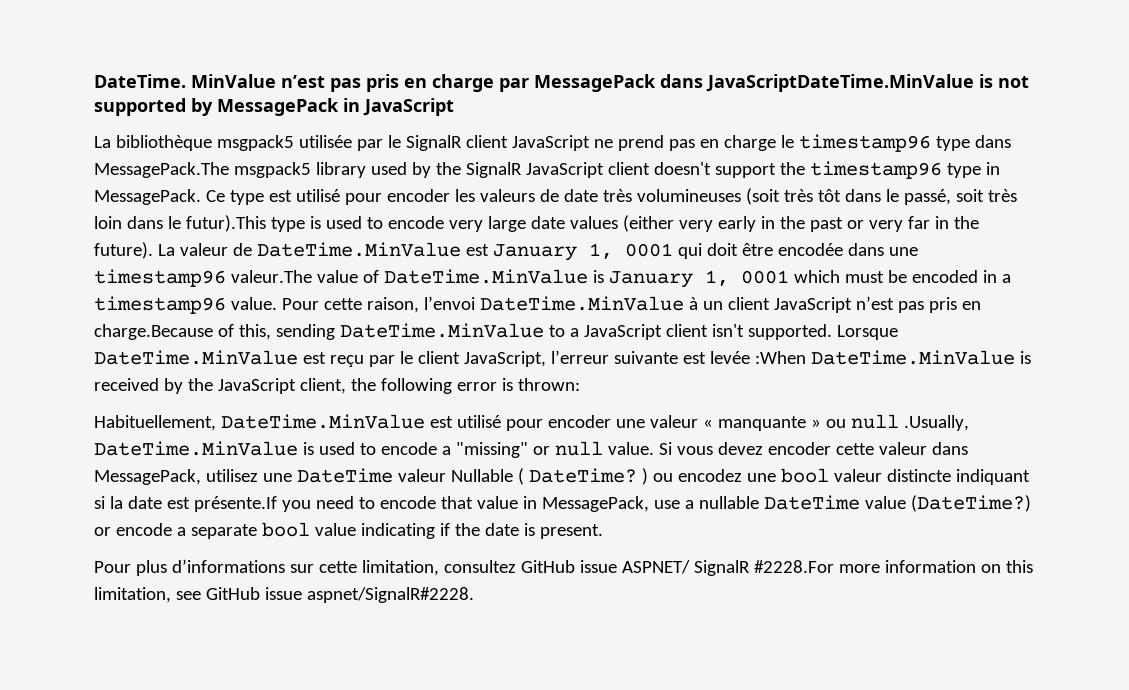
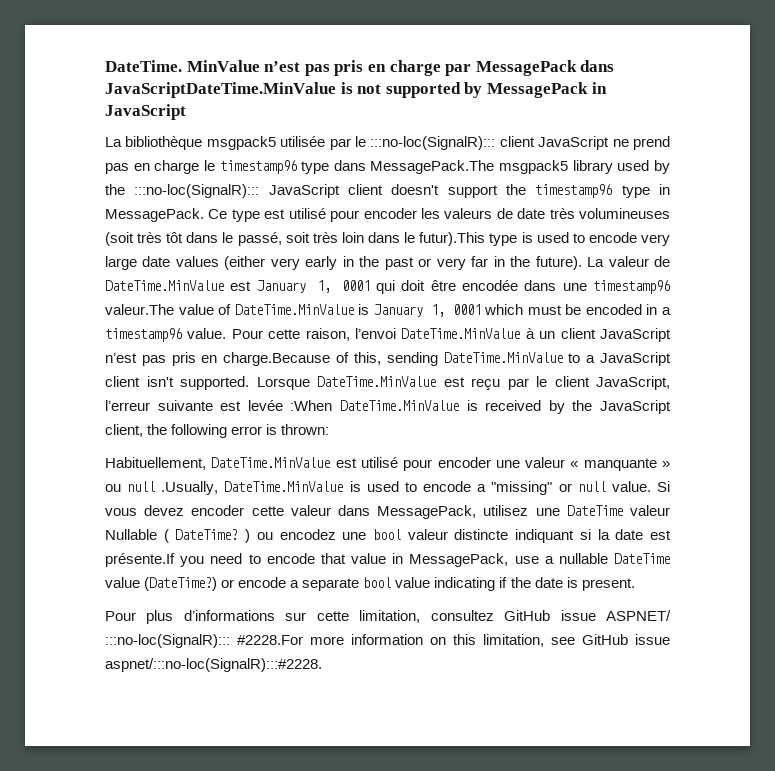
- La bibliothèque msgpack5 utilisée par le SignalR client JavaScript ne prend pas en charge le timestamp96 type dans MessagePack.The msgpack5 library used by the SignalR JavaScript client doesn't support the timestamp96 type in MessagePack.
+ La bibliothèque msgpack5 utilisée par le :::no-loc(SignalR)::: client JavaScript ne prend pas en charge le timestamp96 type dans MessagePack.The msgpack5 library used by the :::no-loc(SignalR)::: JavaScript client doesn't support the timestamp96 type in MessagePack.
- Pour plus d’informations sur cette limitation, consultez GitHub issue ASPNET/ SignalR #2228.For more information on this limitation, see GitHub issue aspnet/SignalR#2228.
+ Pour plus d’informations sur cette limitation, consultez GitHub issue ASPNET/ :::no-loc(SignalR)::: #2228.For more information on this limitation, see GitHub issue aspnet/:::no-loc(SignalR):::#2228.

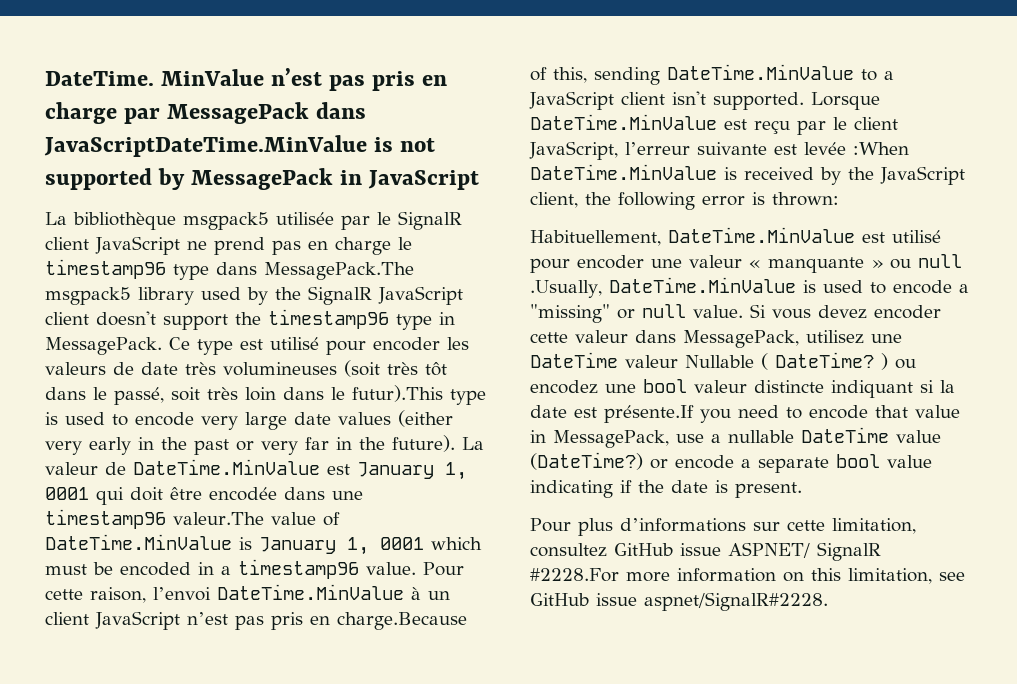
- La bibliothèque msgpack5 utilisée par le :::no-loc(SignalR)::: client JavaScript ne prend pas en charge le timestamp96 type dans MessagePack.The msgpack5 library used by the :::no-loc(SignalR)::: JavaScript client doesn't support the timestamp96 type in MessagePack.
+ La bibliothèque msgpack5 utilisée par le SignalR client JavaScript ne prend pas en charge le timestamp96 type dans MessagePack.The msgpack5 library used by the SignalR JavaScript client doesn't support the timestamp96 type in MessagePack.
- Pour plus d’informations sur cette limitation, consultez GitHub issue ASPNET/ :::no-loc(SignalR)::: #2228.For more information on this limitation, see GitHub issue aspnet/:::no-loc(SignalR):::#2228.
+ Pour plus d’informations sur cette limitation, consultez GitHub issue ASPNET/ SignalR #2228.For more information on this limitation, see GitHub issue aspnet/SignalR#2228.

